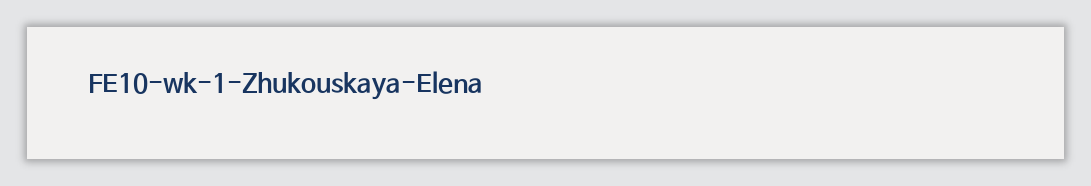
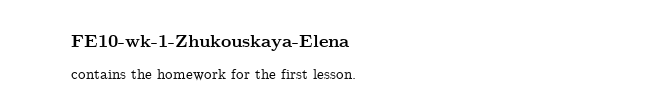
+ contains the homework for the first lesson.

